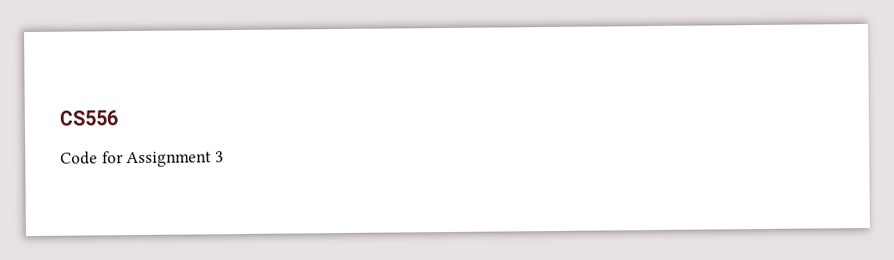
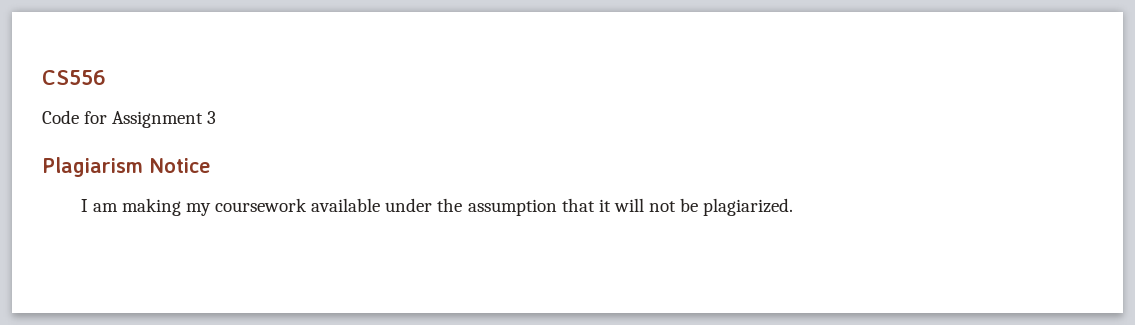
+ Plagiarism Notice
+ I am making my coursework available under the assumption that it will not be plagiarized.

